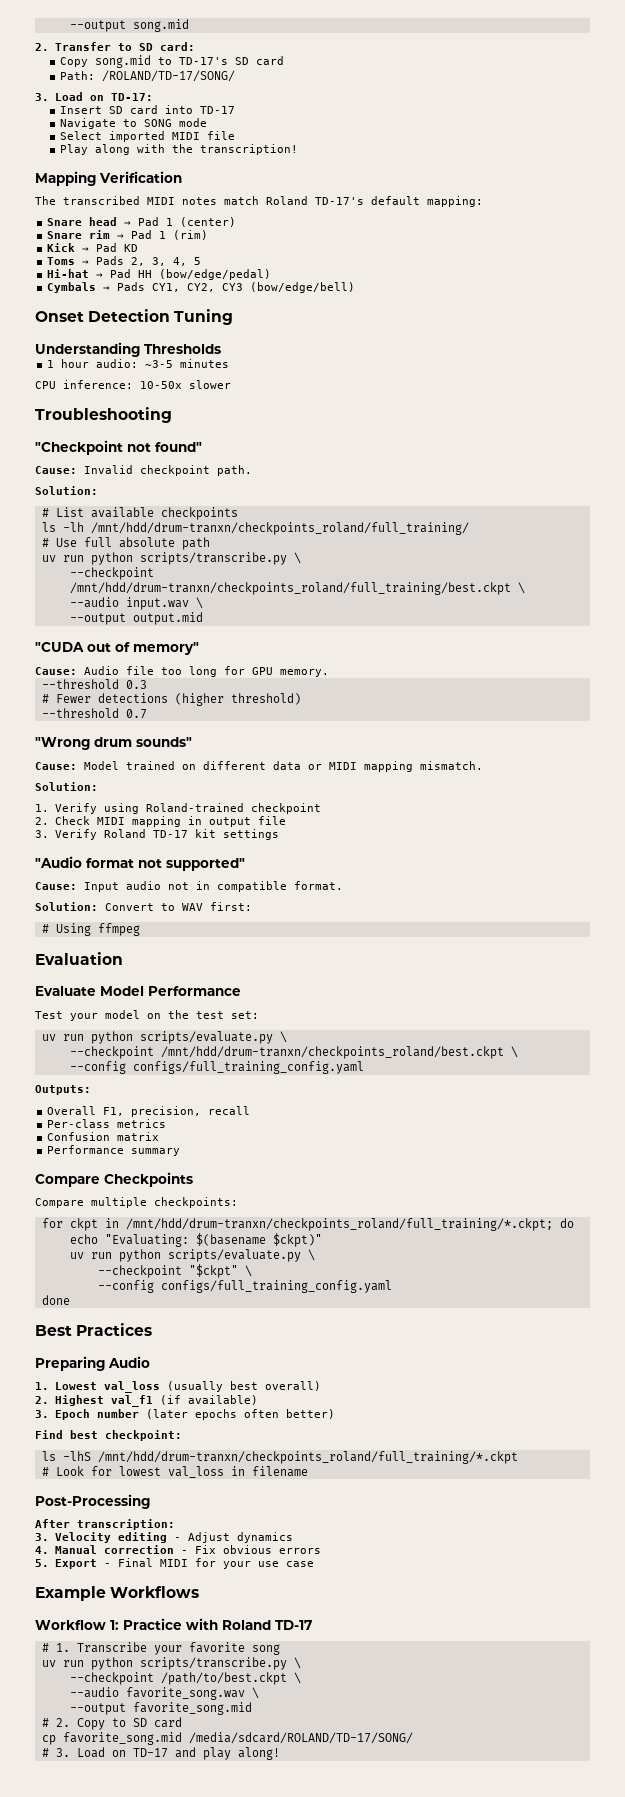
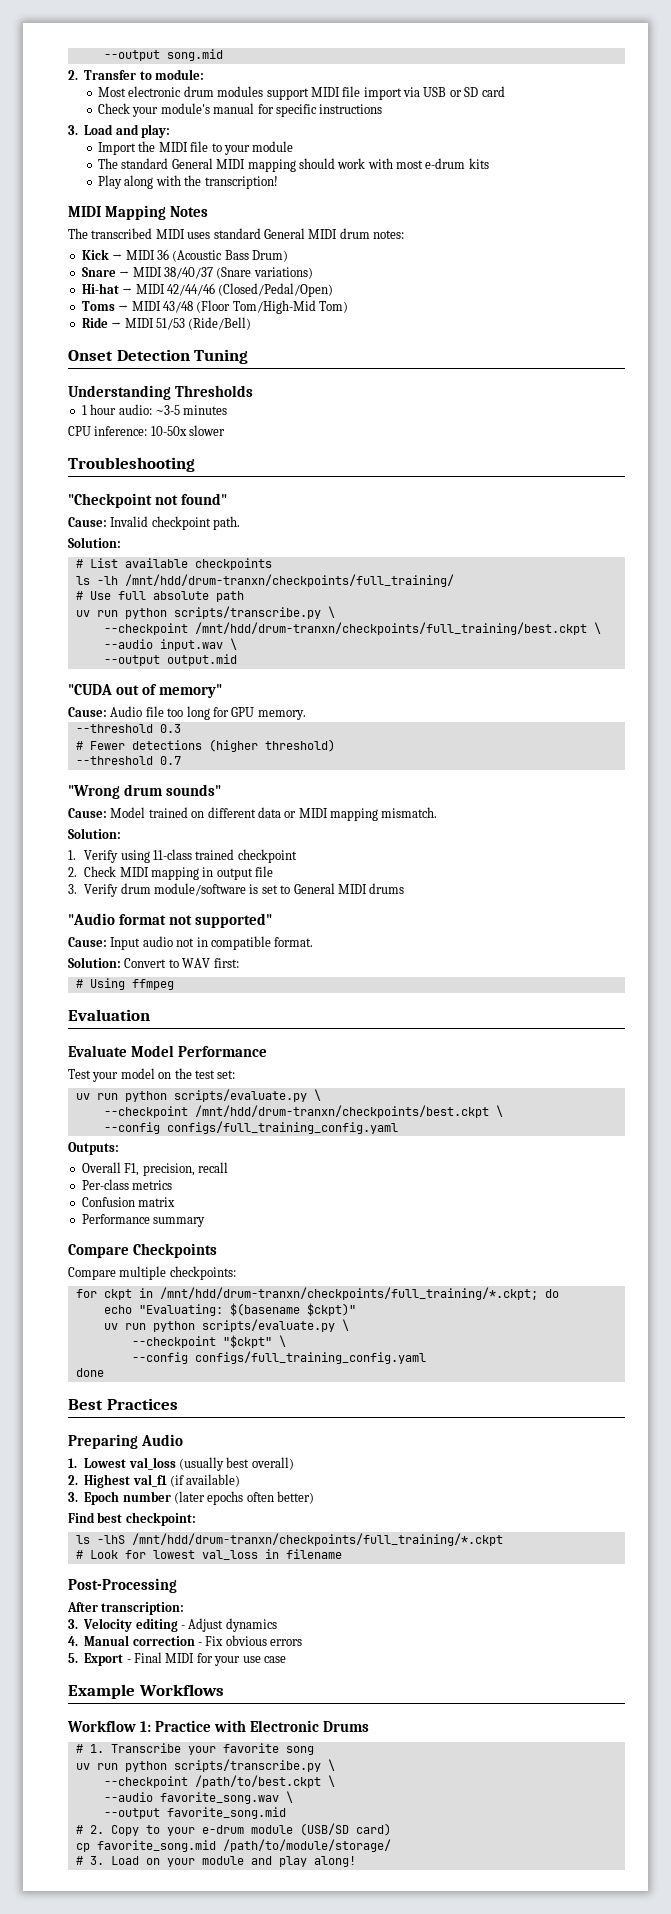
- 2. Transfer to SD card:
- Copy song.mid to TD-17's SD card
- Path: /ROLAND/TD-17/SONG/
- 3. Load on TD-17:
- Insert SD card into TD-17
- Navigate to SONG mode
- Select imported MIDI file
+ 2. Transfer to module:
+ Most electronic drum modules support MIDI file import via USB or SD card
+ Check your module's manual for specific instructions
+ 3. Load and play:
+ Import the MIDI file to your module
+ The standard General MIDI mapping should work with most e-drum kits
- Mapping Verification
+ MIDI Mapping Notes
- The transcribed MIDI notes match Roland TD-17's default mapping:
- Snare head → Pad 1 (center)
- Snare rim → Pad 1 (rim)
- Kick → Pad KD
- Toms → Pads 2, 3, 4, 5
- Hi-hat → Pad HH (bow/edge/pedal)
- Cymbals → Pads CY1, CY2, CY3 (bow/edge/bell)
+ The transcribed MIDI uses standard General MIDI drum notes:
+ Kick → MIDI 36 (Acoustic Bass Drum)
+ Snare → MIDI 38/40/37 (Snare variations)
+ Hi-hat → MIDI 42/44/46 (Closed/Pedal/Open)
+ Toms → MIDI 43/48 (Floor Tom/High-Mid Tom)
+ Ride → MIDI 51/53 (Ride/Bell)
- ls -lh /mnt/hdd/drum-tranxn/checkpoints_roland/full_training/
+ ls -lh /mnt/hdd/drum-tranxn/checkpoints/full_training/
- --checkpoint /mnt/hdd/drum-tranxn/checkpoints_roland/full_training/best.ckpt \
+ --checkpoint /mnt/hdd/drum-tranxn/checkpoints/full_training/best.ckpt \
- 1. Verify using Roland-trained checkpoint
+ 1. Verify using 11-class trained checkpoint
- 3. Verify Roland TD-17 kit settings
+ 3. Verify drum module/software is set to General MIDI drums
- --checkpoint /mnt/hdd/drum-tranxn/checkpoints_roland/best.ckpt \
+ --checkpoint /mnt/hdd/drum-tranxn/checkpoints/best.ckpt \
- for ckpt in /mnt/hdd/drum-tranxn/checkpoints_roland/full_training/*.ckpt; do
+ for ckpt in /mnt/hdd/drum-tranxn/checkpoints/full_training/*.ckpt; do
- ls -lhS /mnt/hdd/drum-tranxn/checkpoints_roland/full_training/*.ckpt
+ ls -lhS /mnt/hdd/drum-tranxn/checkpoints/full_training/*.ckpt
- Workflow 1: Practice with Roland TD-17
+ Workflow 1: Practice with Electronic Drums
- # 2. Copy to SD card
+ # 2. Copy to your e-drum module (USB/SD card)
- cp favorite_song.mid /media/sdcard/ROLAND/TD-17/SONG/
+ cp favorite_song.mid /path/to/module/storage/
- # 3. Load on TD-17 and play along!
+ # 3. Load on your module and play along!

